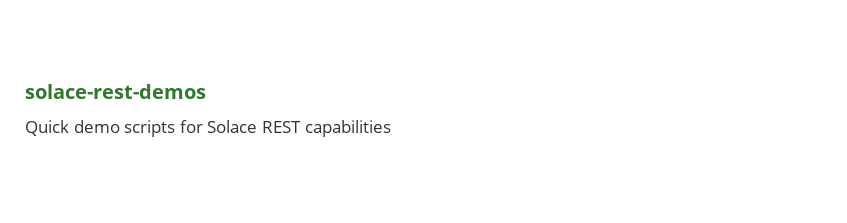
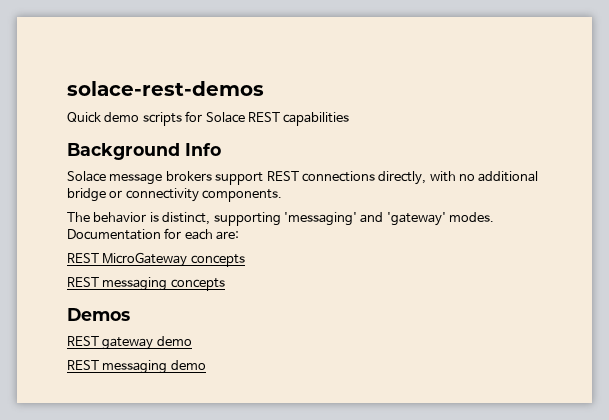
+ Background Info
+ Solace message brokers support REST connections directly, with no additional bridge or connectivity components.
+ The behavior is distinct, supporting 'messaging' and 'gateway' modes. Documentation for each are:
+ REST MicroGateway concepts
+ REST messaging concepts
+ Demos
+ REST gateway demo
+ REST messaging demo

